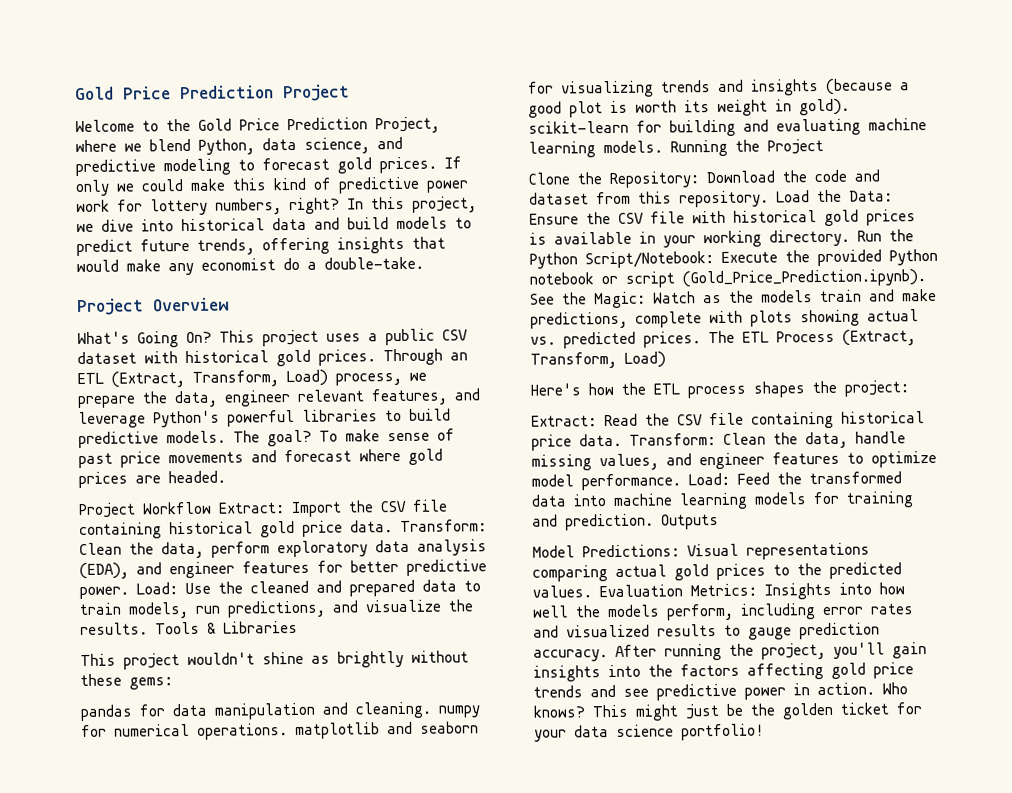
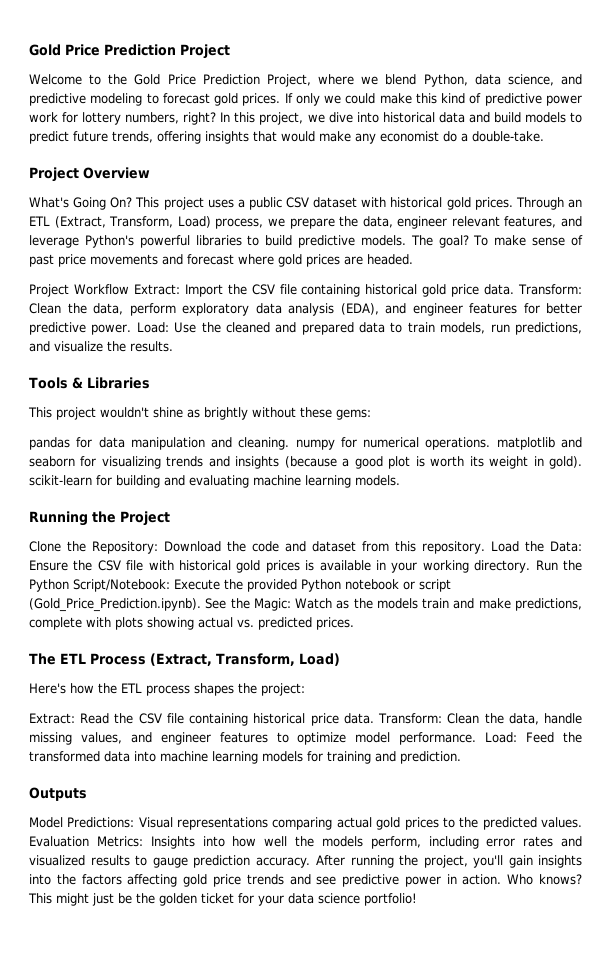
- Load: Use the cleaned and prepared data to train models, run predictions, and visualize the results. Tools & Libraries
+ Load: Use the cleaned and prepared data to train models, run predictions, and visualize the results.
+ Tools & Libraries
- pandas for data manipulation and cleaning. numpy for numerical operations. matplotlib and seaborn for visualizing trends and insights (because a good plot is worth its weight in gold). scikit-learn for building and evaluating machine learning models. Running the Project
+ pandas for data manipulation and cleaning. numpy for numerical operations. matplotlib and seaborn for visualizing trends and insights (because a good plot is worth its weight in gold). scikit-learn for building and evaluating machine learning models.
+ Running the Project
- Run the Python Script/Notebook: Execute the provided Python notebook or script (Gold_Price_Prediction.ipynb). See the Magic: Watch as the models train and make predictions, complete with plots showing actual vs. predicted prices. The ETL Process (Extract, Transform, Load)
+ Run the Python Script/Notebook: Execute the provided Python notebook or script (Gold_Price_Prediction.ipynb). See the Magic: Watch as the models train and make predictions, complete with plots showing actual vs. predicted prices.
+ The ETL Process (Extract, Transform, Load)
- Load: Feed the transformed data into machine learning models for training and prediction. Outputs
+ Load: Feed the transformed data into machine learning models for training and prediction.
+ Outputs

